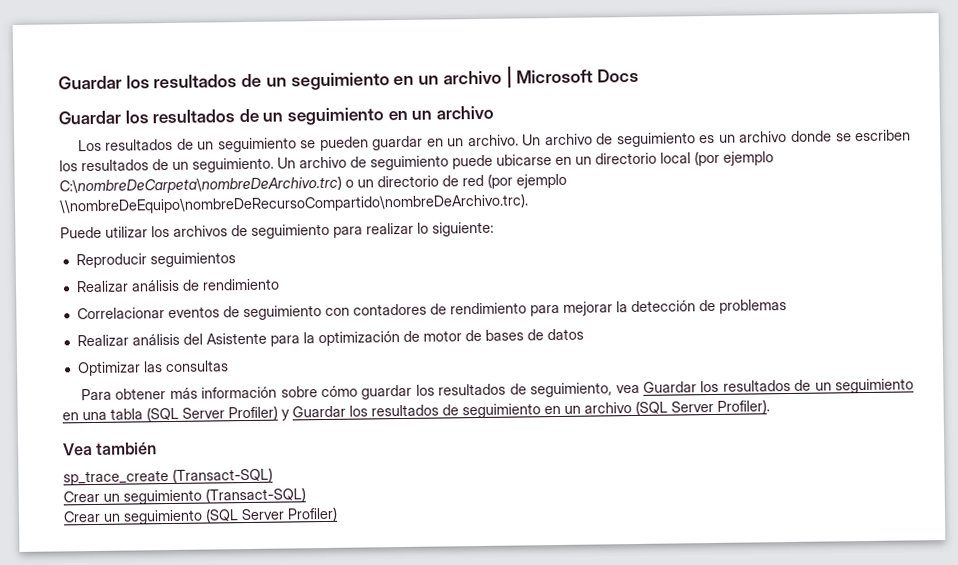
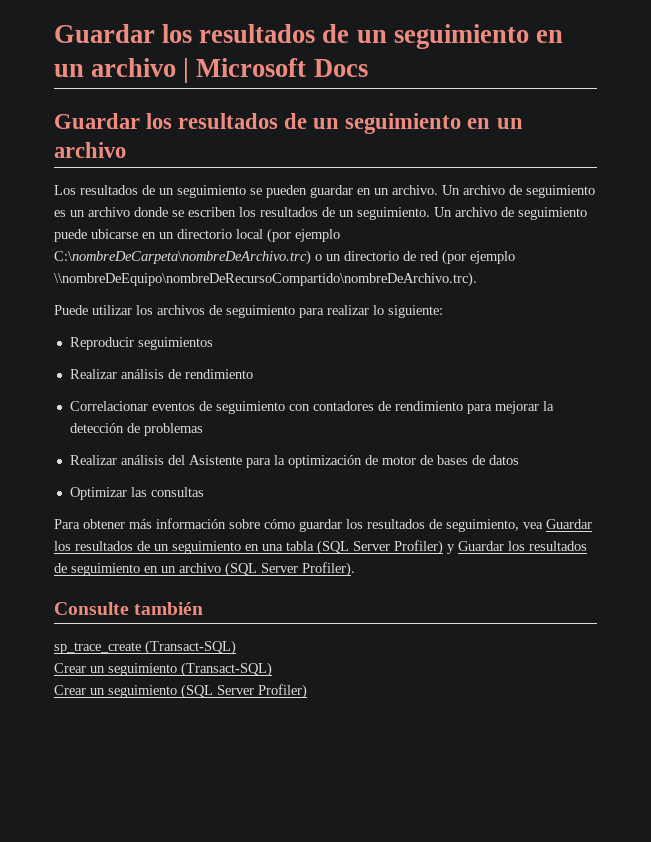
- Vea también
+ Consulte también

